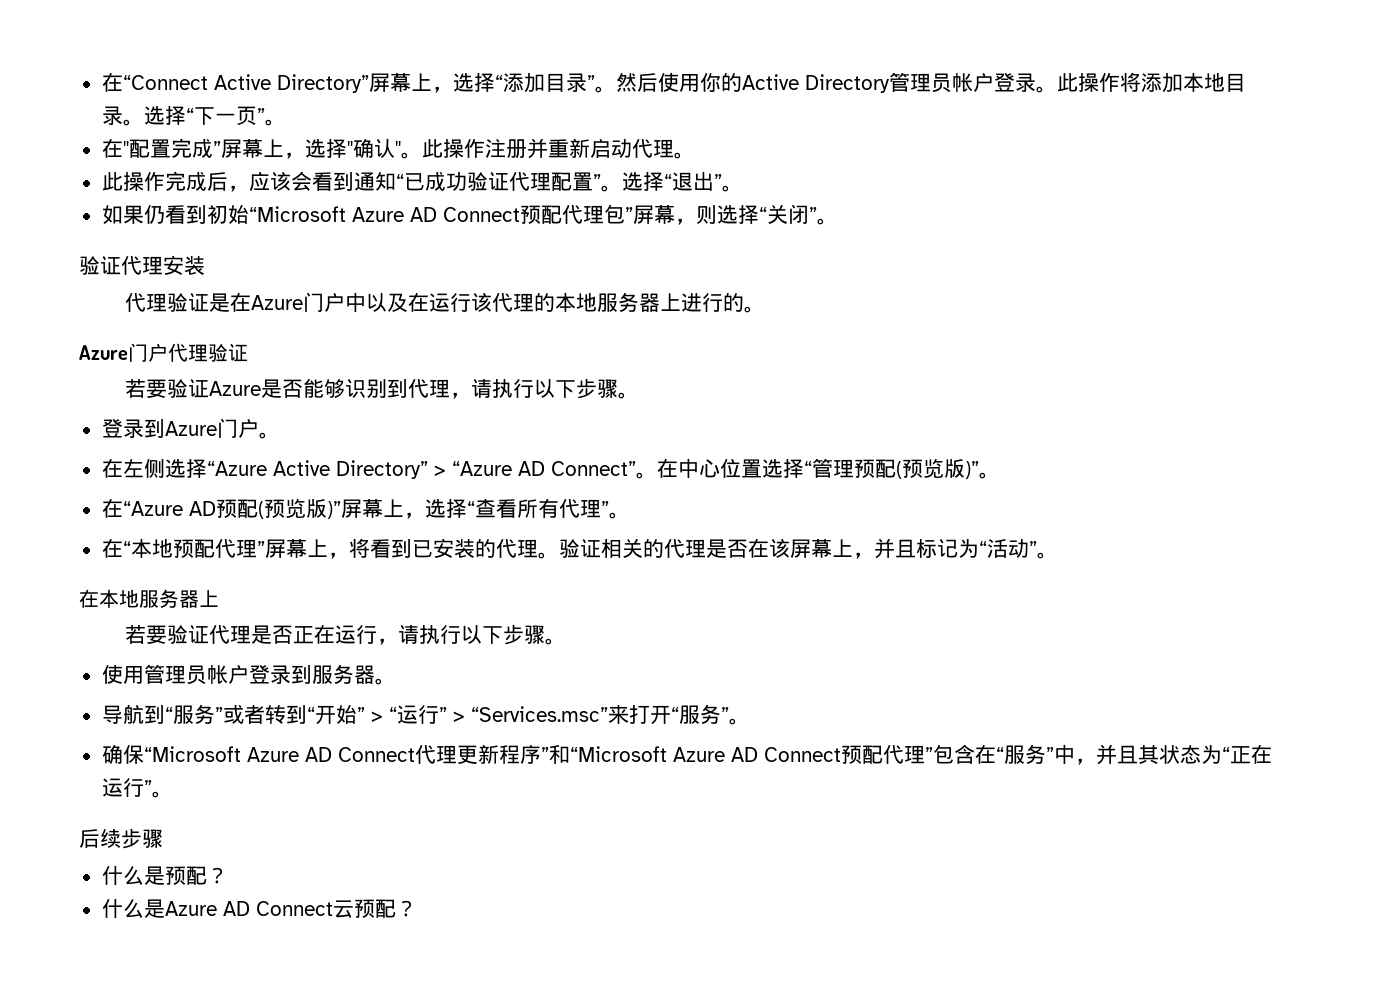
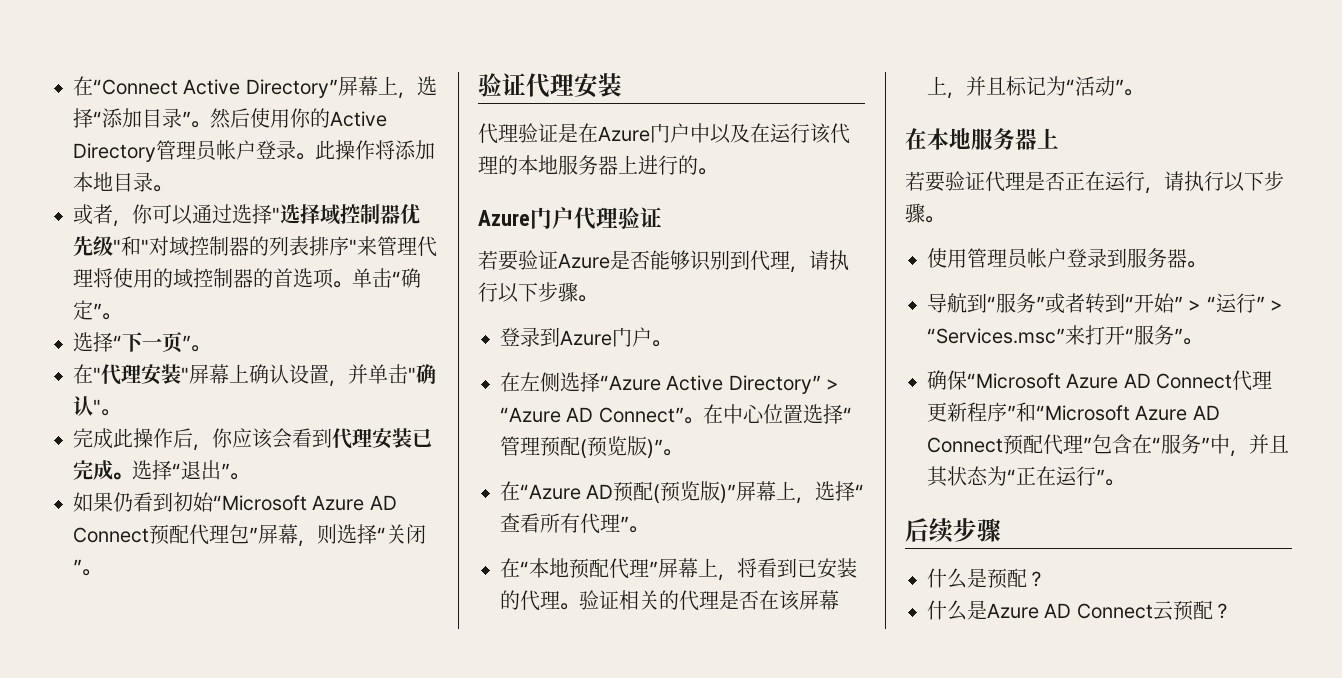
- 此操作将添加本地目录。选择“下一页”。
+ 此操作将添加本地目录。
+ 或者，你可以通过选择"选择域控制器优先级"和"对域控制器的列表排序"来管理代理将使用的域控制器的首选项。单击“确定”。
+ 选择“下一页”。
- 在"配置完成”屏幕上，选择"确认"。此操作注册并重新启动代理。
- 此操作完成后，应该会看到通知“已成功验证代理配置”。
+ 在"代理安装"屏幕上确认设置，并单击"确认"。
+ 完成此操作后，你应该会看到代理安装已完成。

